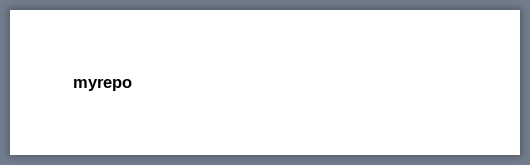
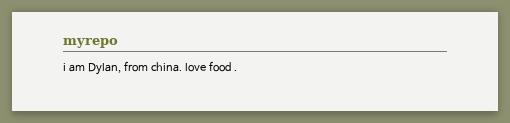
+ i am Dylan, from china. love food .

